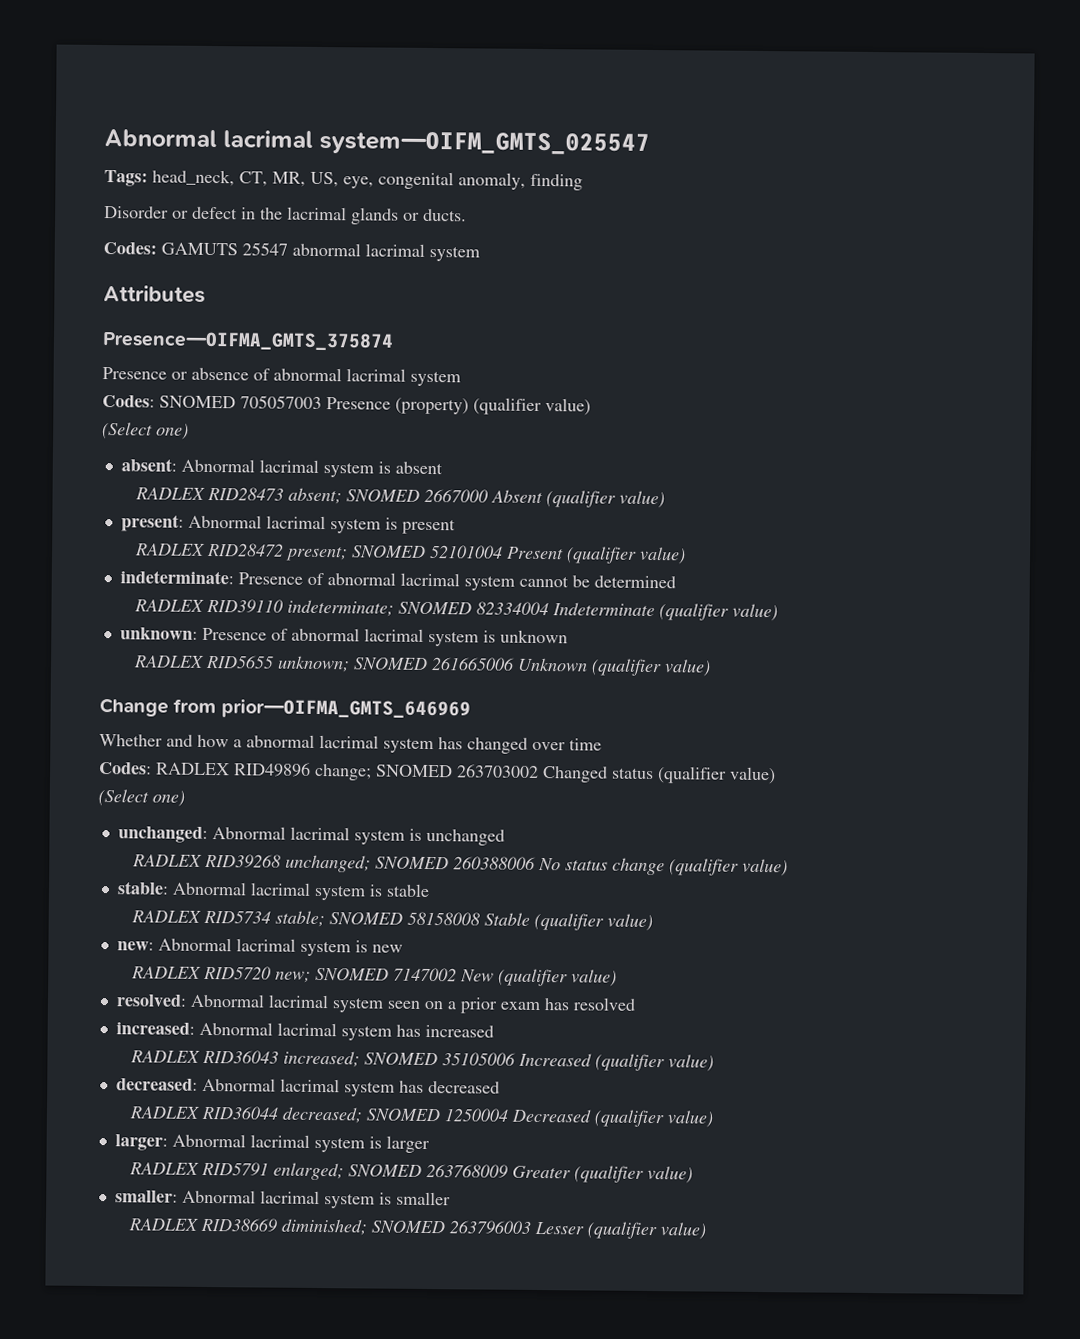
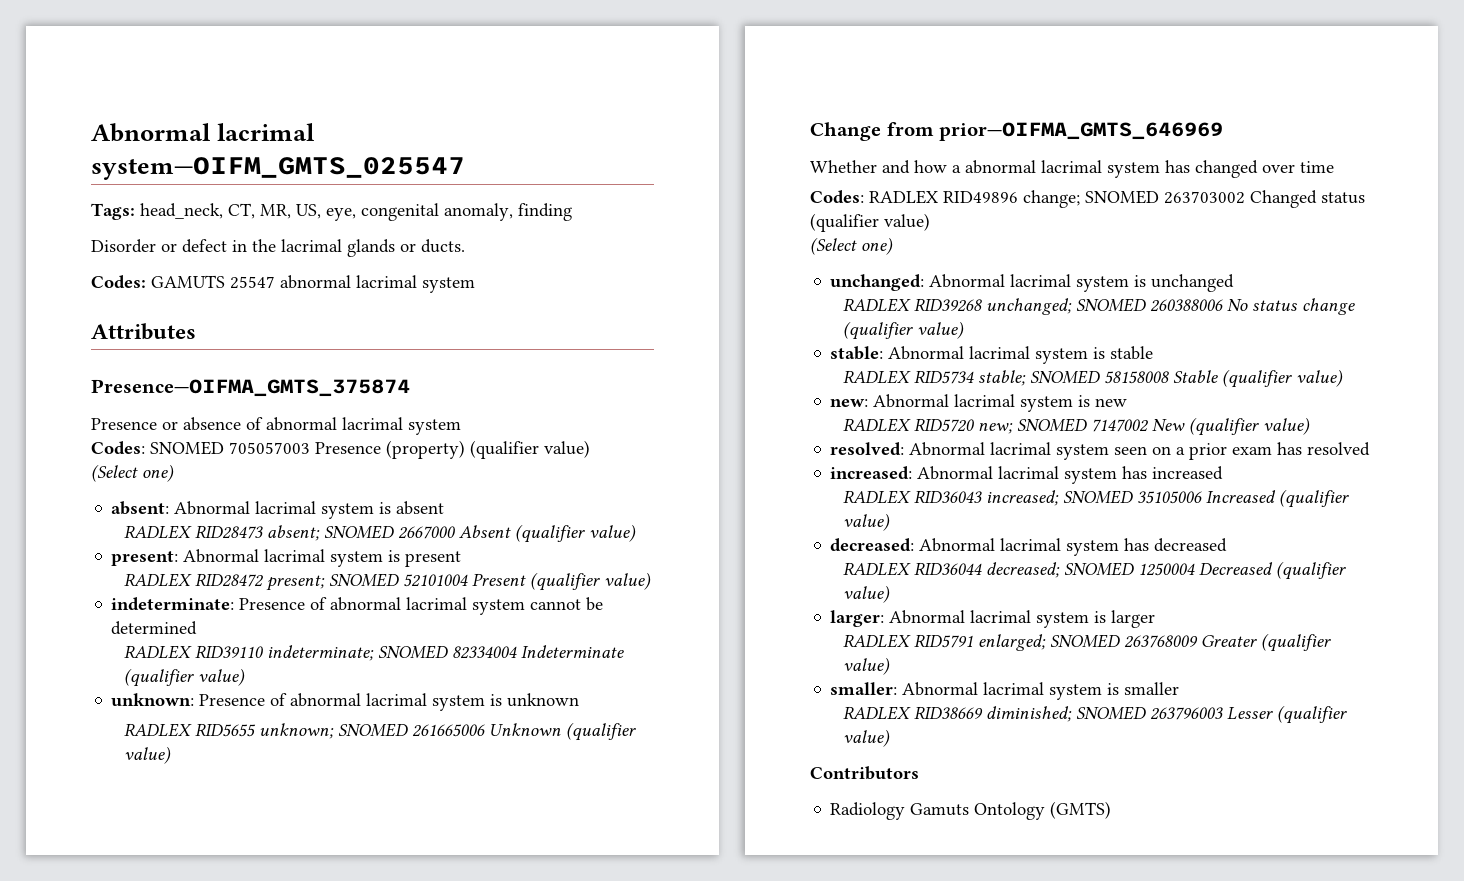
+ Contributors
+ Radiology Gamuts Ontology (GMTS)

